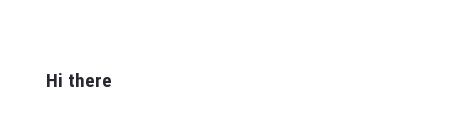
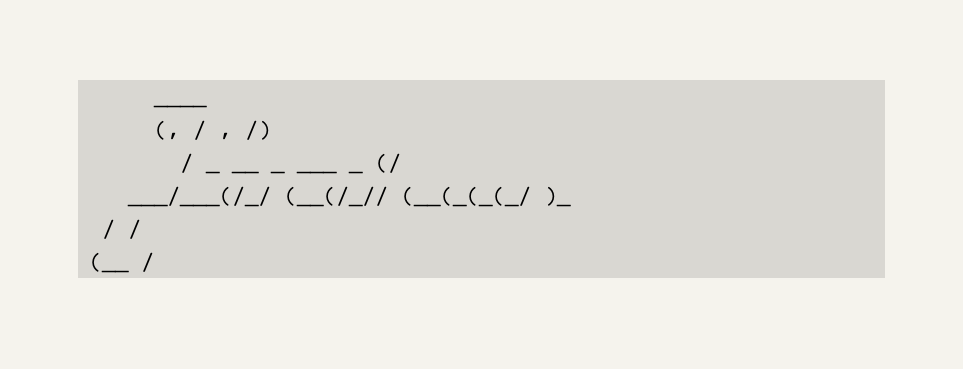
- Hi there
+ ____
+ (, / , /)
+ / _ __ _ ___ _ (/
+ ___/___(/_/ (__(/_// (__(_(_(_/ )_
+ / /
+ (__ /

